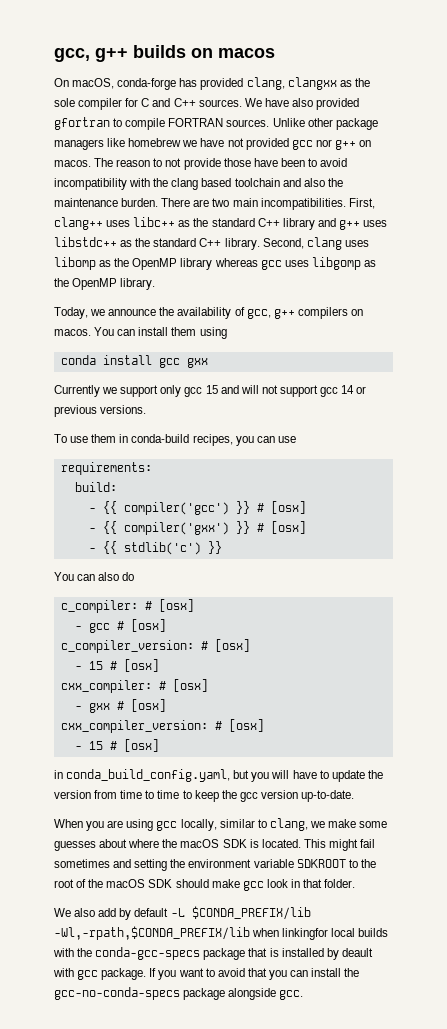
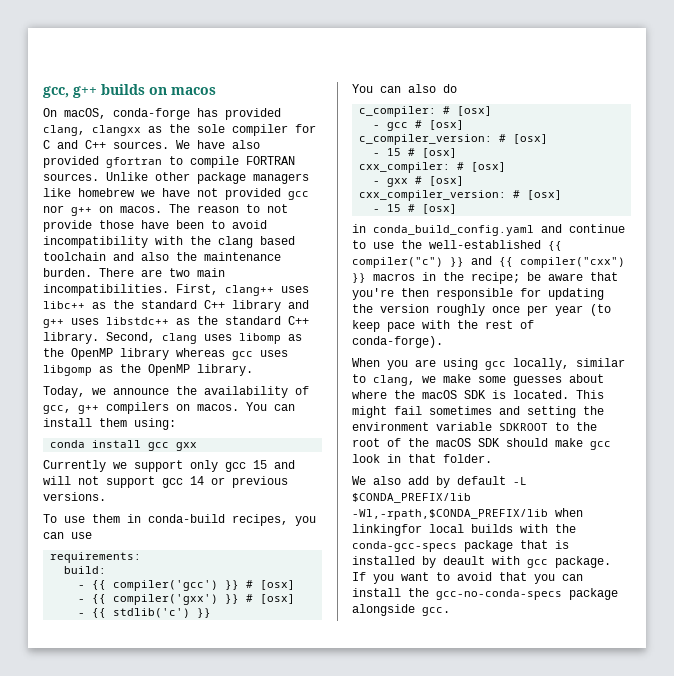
- You can install them using
+ You can install them using:
- in conda_build_config.yaml, but you will have to update the version from time to time to keep the gcc version up-to-date.
+ in conda_build_config.yaml and continue to use the well-established {{ compiler("c") }} and {{ compiler("cxx") }} macros in the recipe; be aware that you're then responsible for updating the version roughly once per year (to keep pace with the rest of conda-forge).

